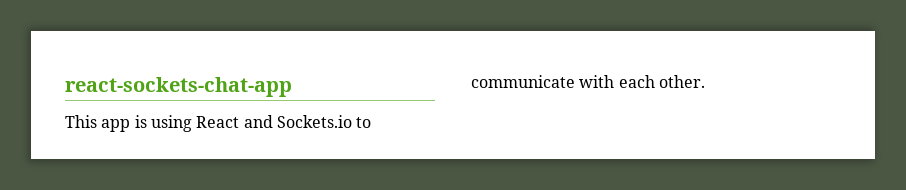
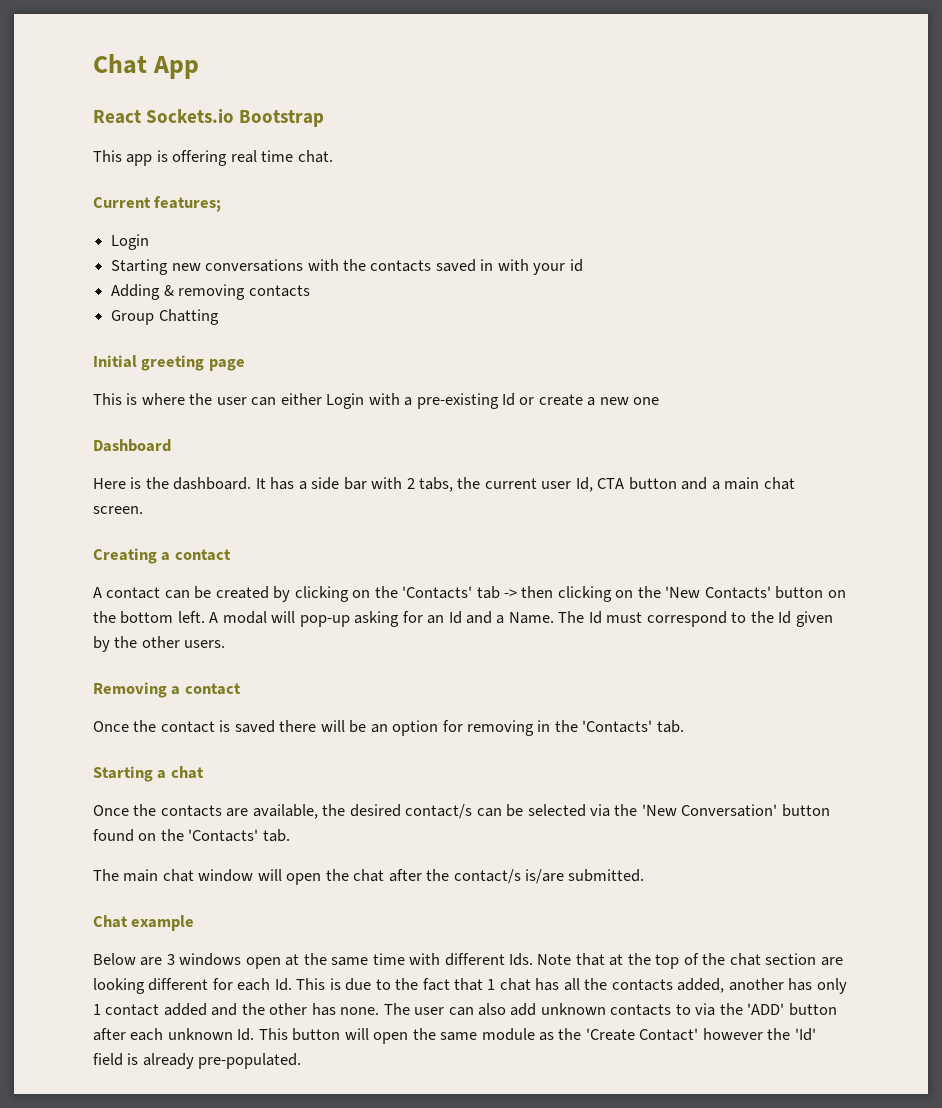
- react-sockets-chat-app
- This app is using React and Sockets.io to communicate with each other.
+ Chat App
+ React Sockets.io Bootstrap
+ This app is offering real time chat.
+ Current features;
+ Login
+ Starting new conversations with the contacts saved in with your id
+ Adding & removing contacts
+ Group Chatting
+ Initial greeting page
+ This is where the user can either Login with a pre-existing Id or create a new one
+ Dashboard
+ Here is the dashboard. It has a side bar with 2 tabs, the current user Id, CTA button and a main chat screen.
+ Creating a contact
+ A contact can be created by clicking on the 'Contacts' tab -> then clicking on the 'New Contacts' button on the bottom left. A modal will pop-up asking for an Id and a Name. The Id must correspond to the Id given by the other users.
+ Removing a contact
+ Once the contact is saved there will be an option for removing in the 'Contacts' tab.
+ Starting a chat
+ Once the contacts are available, the desired contact/s can be selected via the 'New Conversation' button found on the 'Contacts' tab.
+ The main chat window will open the chat after the contact/s is/are submitted.
+ Chat example
+ Below are 3 windows open at the same time with different Ids. Note that at the top of the chat section are looking different for each Id. This is due to the fact that 1 chat has all the contacts added, another has only 1 contact added and the other has none. The user can also add unknown contacts to via the 'ADD' button after each unknown Id. This button will open the same module as the 'Create Contact' however the 'Id' field is already pre-populated.

